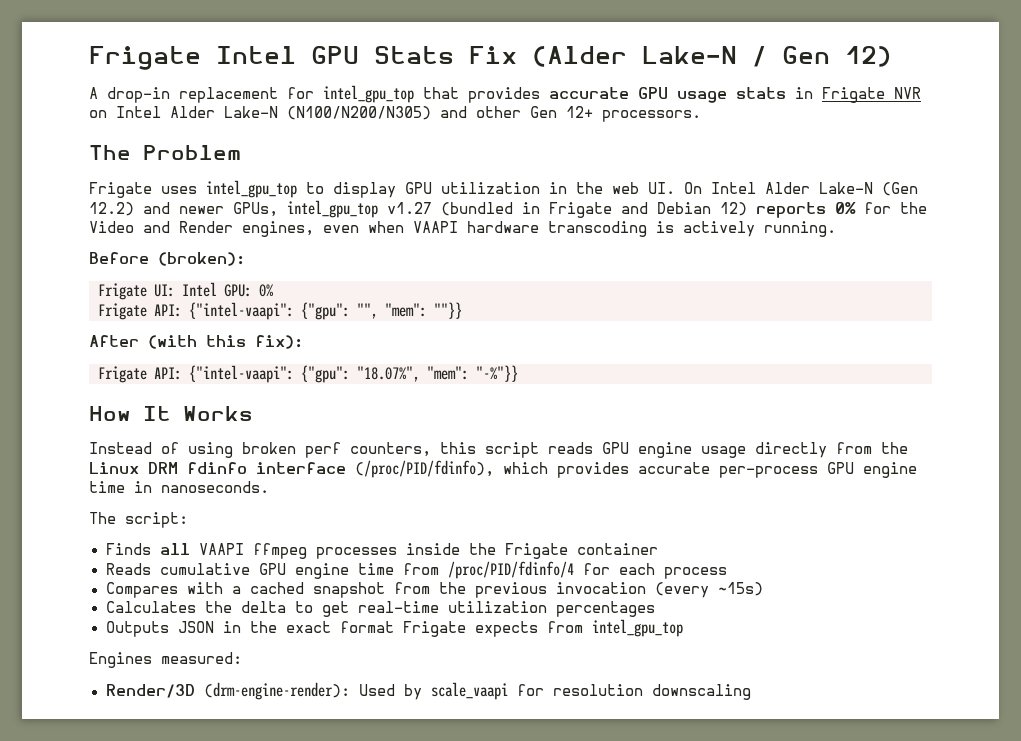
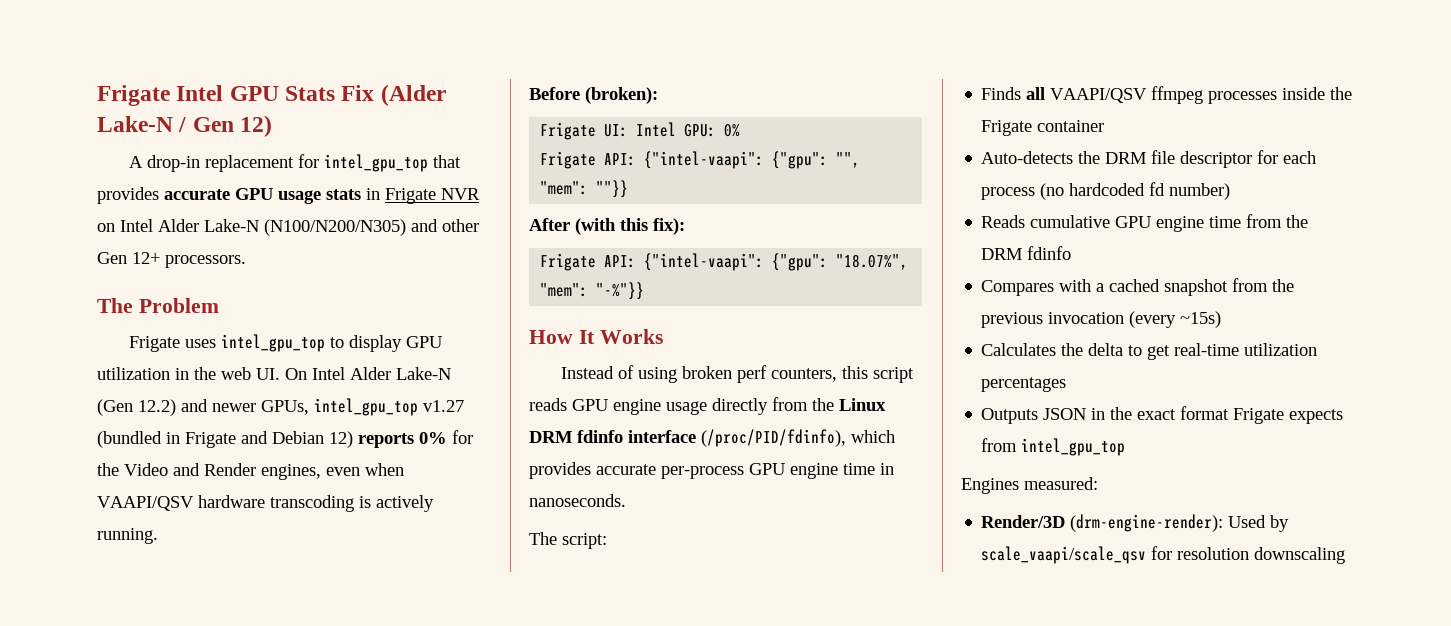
- Frigate uses intel_gpu_top to display GPU utilization in the web UI. On Intel Alder Lake-N (Gen 12.2) and newer GPUs, intel_gpu_top v1.27 (bundled in Frigate and Debian 12) reports 0% for the Video and Render engines, even when VAAPI hardware transcoding is actively running.
+ Frigate uses intel_gpu_top to display GPU utilization in the web UI. On Intel Alder Lake-N (Gen 12.2) and newer GPUs, intel_gpu_top v1.27 (bundled in Frigate and Debian 12) reports 0% for the Video and Render engines, even when VAAPI/QSV hardware transcoding is actively running.
- Finds all VAAPI ffmpeg processes inside the Frigate container
+ Finds all VAAPI/QSV ffmpeg processes inside the Frigate container
+ Auto-detects the DRM file descriptor for each process (no hardcoded fd number)
- Reads cumulative GPU engine time from /proc/PID/fdinfo/4 for each process
+ Reads cumulative GPU engine time from the DRM fdinfo
- Render/3D (drm-engine-render): Used by scale_vaapi for resolution downscaling
+ Render/3D (drm-engine-render): Used by scale_vaapi/scale_qsv for resolution downscaling

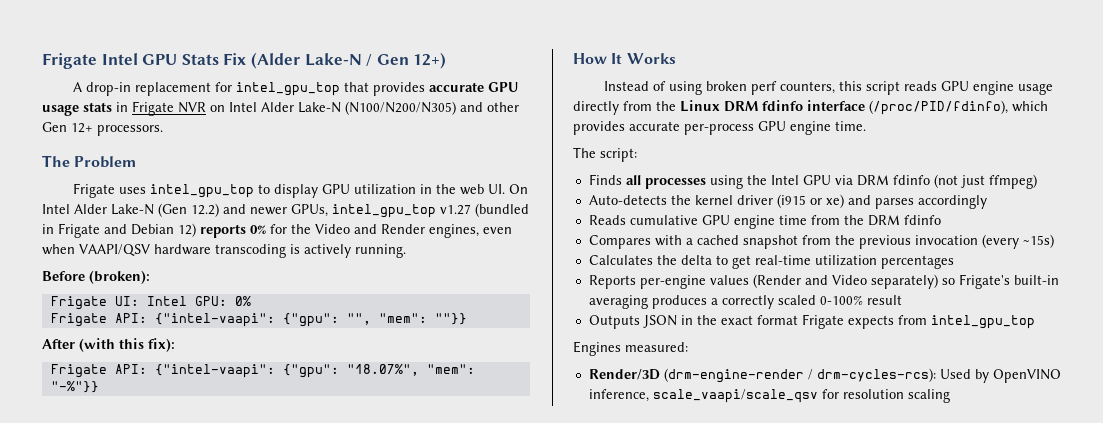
- Frigate Intel GPU Stats Fix (Alder Lake-N / Gen 12)
+ Frigate Intel GPU Stats Fix (Alder Lake-N / Gen 12+)
- Instead of using broken perf counters, this script reads GPU engine usage directly from the Linux DRM fdinfo interface (/proc/PID/fdinfo), which provides accurate per-process GPU engine time in nanoseconds.
+ Instead of using broken perf counters, this script reads GPU engine usage directly from the Linux DRM fdinfo interface (/proc/PID/fdinfo), which provides accurate per-process GPU engine time.
- Finds all VAAPI/QSV ffmpeg processes inside the Frigate container
- Auto-detects the DRM file descriptor for each process (no hardcoded fd number)
+ Finds all processes using the Intel GPU via DRM fdinfo (not just ffmpeg)
+ Auto-detects the kernel driver (i915 or xe) and parses accordingly
+ Reports per-engine values (Render and Video separately) so Frigate's built-in averaging produces a correctly scaled 0-100% result
- Render/3D (drm-engine-render): Used by scale_vaapi/scale_qsv for resolution downscaling
+ Render/3D (drm-engine-render / drm-cycles-rcs): Used by OpenVINO inference, scale_vaapi/scale_qsv for resolution scaling

